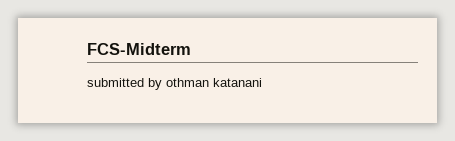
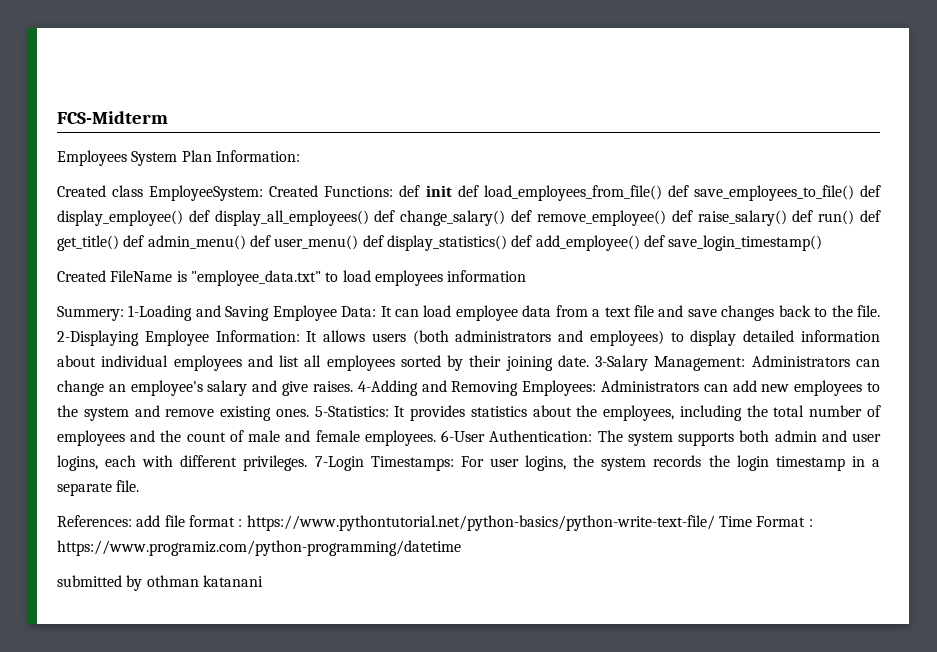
+ Employees System Plan Information:
+ Created class EmployeeSystem: Created Functions: def init def load_employees_from_file() def save_employees_to_file() def display_employee() def display_all_employees() def change_salary() def remove_employee() def raise_salary() def run() def get_title() def admin_menu() def user_menu() def display_statistics() def add_employee() def save_login_timestamp()
+ Created FileName is "employee_data.txt" to load employees information
+ Summery: 1-Loading and Saving Employee Data: It can load employee data from a text file and save changes back to the file. 2-Displaying Employee Information: It allows users (both administrators and employees) to display detailed information about individual employees and list all employees sorted by their joining date. 3-Salary Management: Administrators can change an employee's salary and give raises. 4-Adding and Removing Employees: Administrators can add new employees to the system and remove existing ones. 5-Statistics: It provides statistics about the employees, including the total number of employees and the count of male and female employees. 6-User Authentication: The system supports both admin and user logins, each with different privileges. 7-Login Timestamps: For user logins, the system records the login timestamp in a separate file.
+ References: add file format : https://www.pythontutorial.net/python-basics/python-write-text-file/ Time Format : https://www.programiz.com/python-programming/datetime

